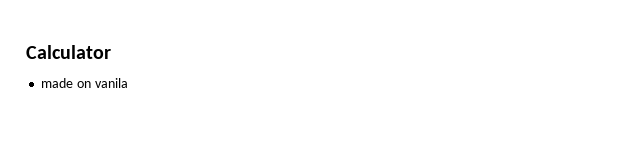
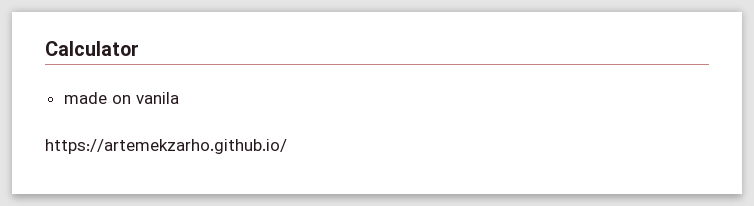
+ https://artemekzarho.github.io/

